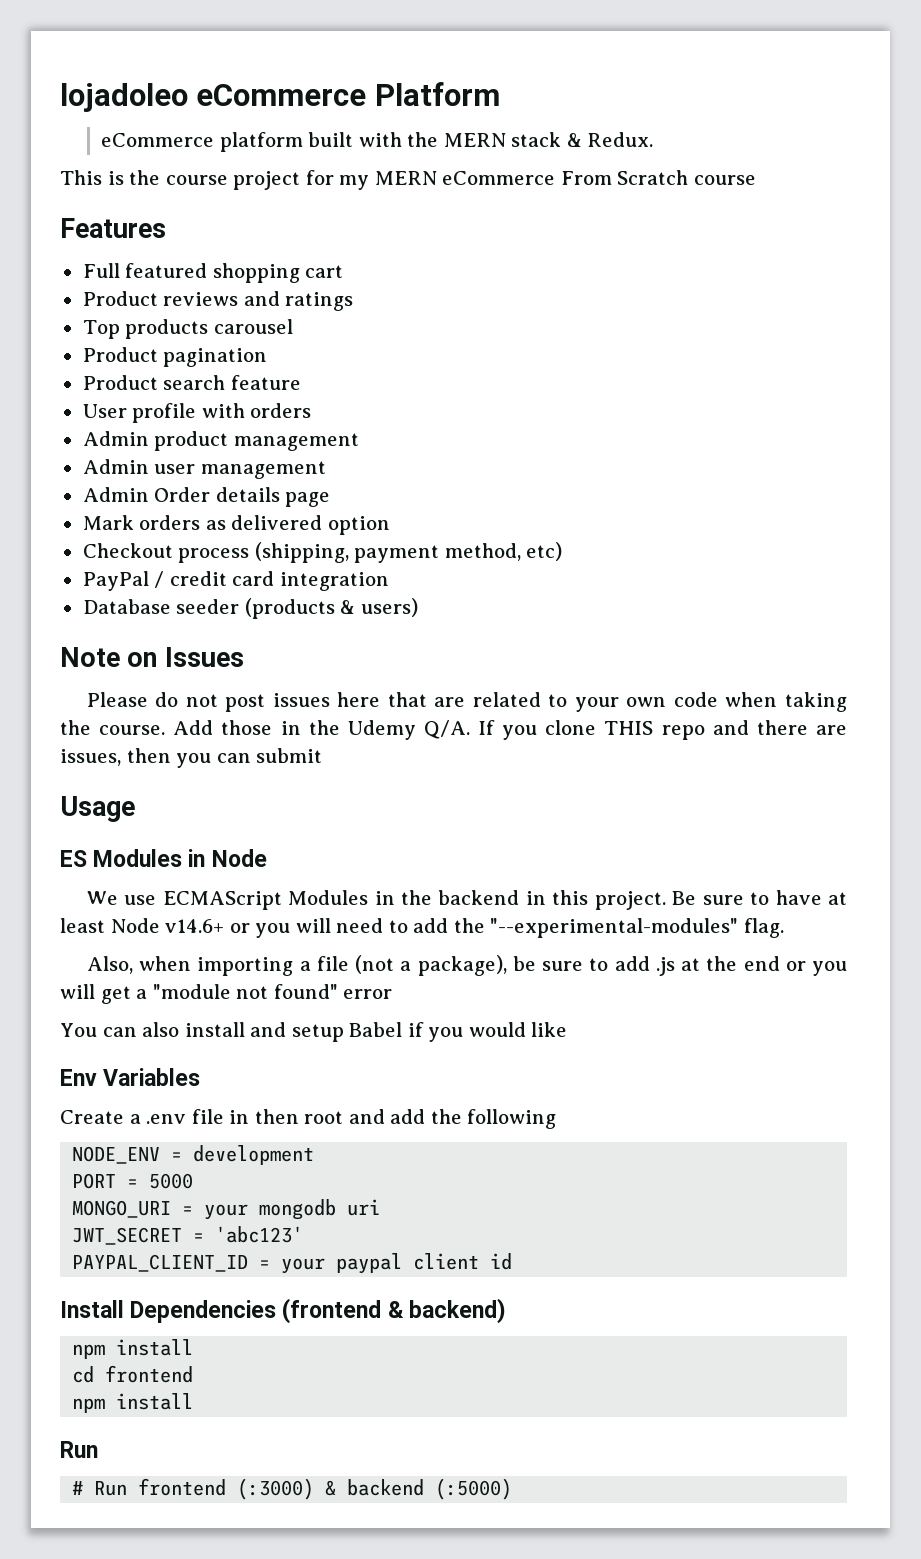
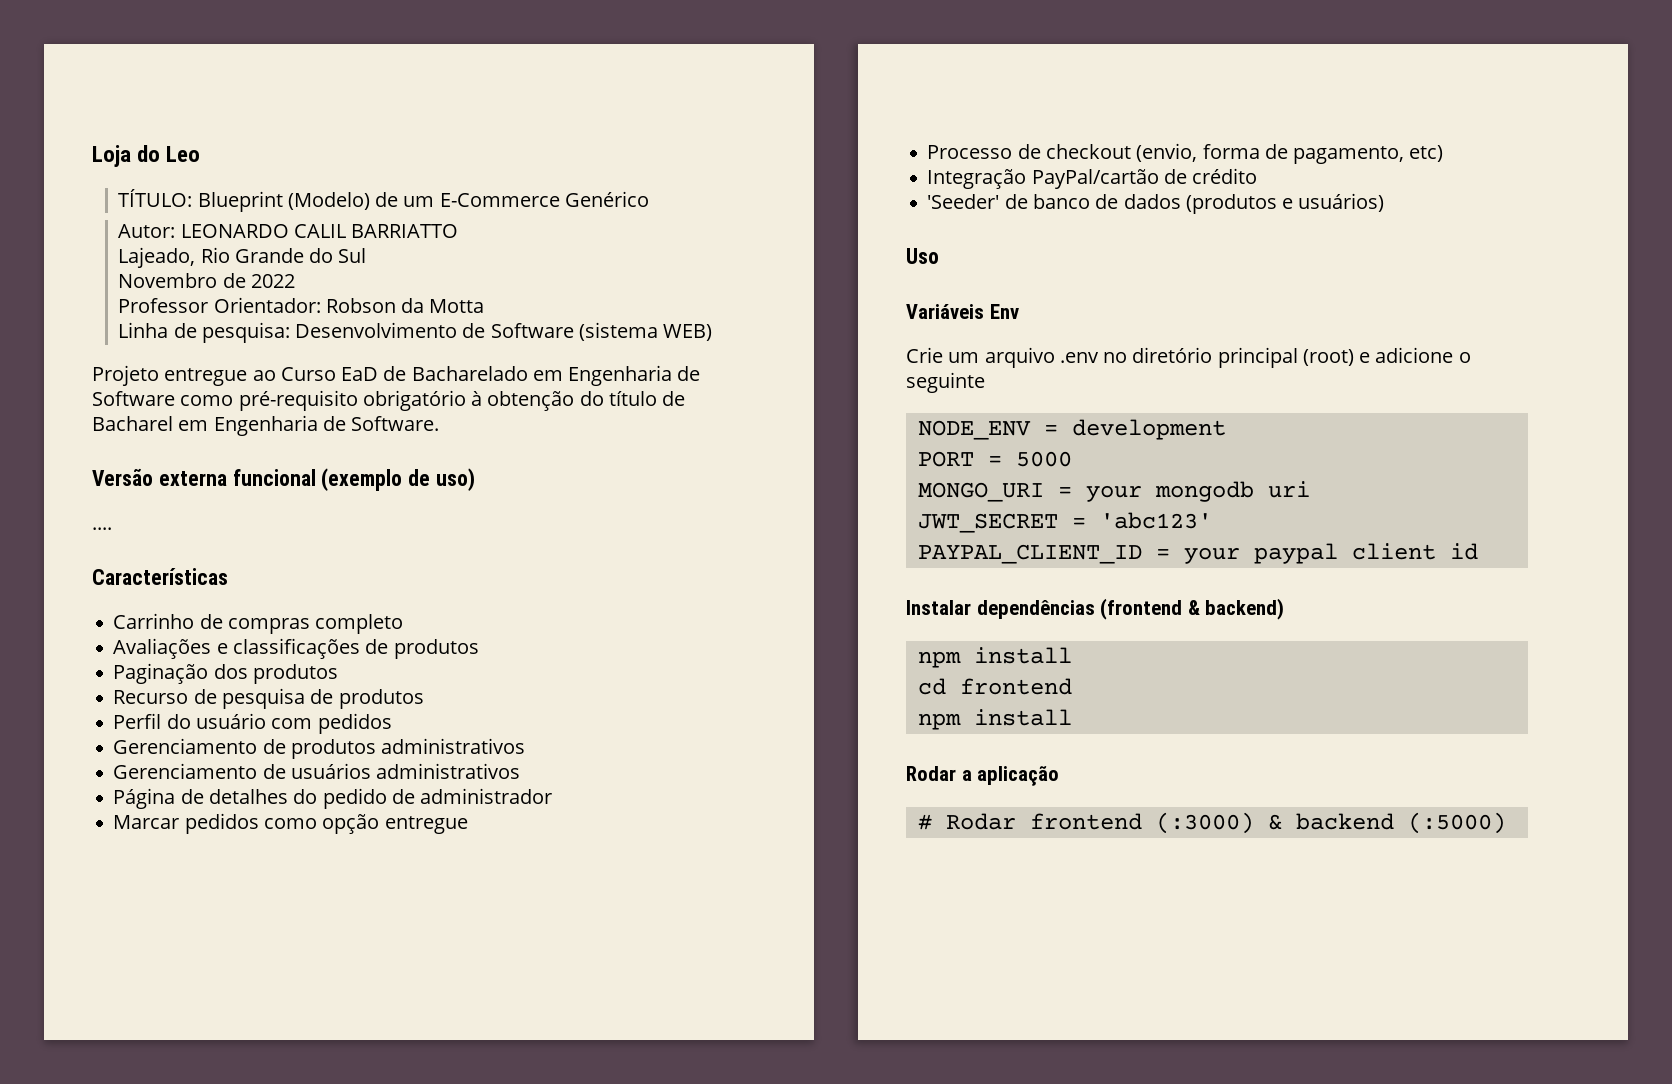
- lojadoleo eCommerce Platform
- eCommerce platform built with the MERN stack & Redux.
- This is the course project for my MERN eCommerce From Scratch course
- Features
- Full featured shopping cart
- Product reviews and ratings
- Top products carousel
- Product pagination
- Product search feature
- User profile with orders
- Admin product management
- Admin user management
- Admin Order details page
- Mark orders as delivered option
- Checkout process (shipping, payment method, etc)
- PayPal / credit card integration
- Database seeder (products & users)
- Note on Issues
- Please do not post issues here that are related to your own code when taking the course. Add those in the Udemy Q/A. If you clone THIS repo and there are issues, then you can submit
- Usage
- ES Modules in Node
- We use ECMAScript Modules in the backend in this project. Be sure to have at least Node v14.6+ or you will need to add the "--experimental-modules" flag.
- Also, when importing a file (not a package), be sure to add .js at the end or you will get a "module not found" error
- You can also install and setup Babel if you would like
- Env Variables
- Create a .env file in then root and add the following
+ Loja do Leo
+ TÍTULO: Blueprint (Modelo) de um E-Commerce Genérico
+ Autor: LEONARDO CALIL BARRIATTO
+ Lajeado, Rio Grande do Sul
+ Novembro de 2022
+ Professor Orientador: Robson da Motta
+ Linha de pesquisa: Desenvolvimento de Software (sistema WEB)
+ Projeto entregue ao Curso EaD de Bacharelado em Engenharia de Software como pré-requisito obrigatório à obtenção do título de Bacharel em Engenharia de Software.
+ Versão externa funcional (exemplo de uso)
+ ....
+ Características
+ Carrinho de compras completo
+ Avaliações e classificações de produtos
+ Paginação dos produtos
+ Recurso de pesquisa de produtos
+ Perfil do usuário com pedidos
+ Gerenciamento de produtos administrativos
+ Gerenciamento de usuários administrativos
+ Página de detalhes do pedido de administrador
+ Marcar pedidos como opção entregue
+ Processo de checkout (envio, forma de pagamento, etc)
+ Integração PayPal/cartão de crédito
+ 'Seeder' de banco de dados (produtos e usuários)
+ Uso
+ Variáveis Env
+ Crie um arquivo .env no diretório principal (root) e adicione o seguinte
- Install Dependencies (frontend & backend)
+ Instalar dependências (frontend & backend)
  cd frontend
  npm install
- Run
+ Rodar a aplicação
- # Run frontend (:3000) & backend (:5000)
+ # Rodar frontend (:3000) & backend (:5000)

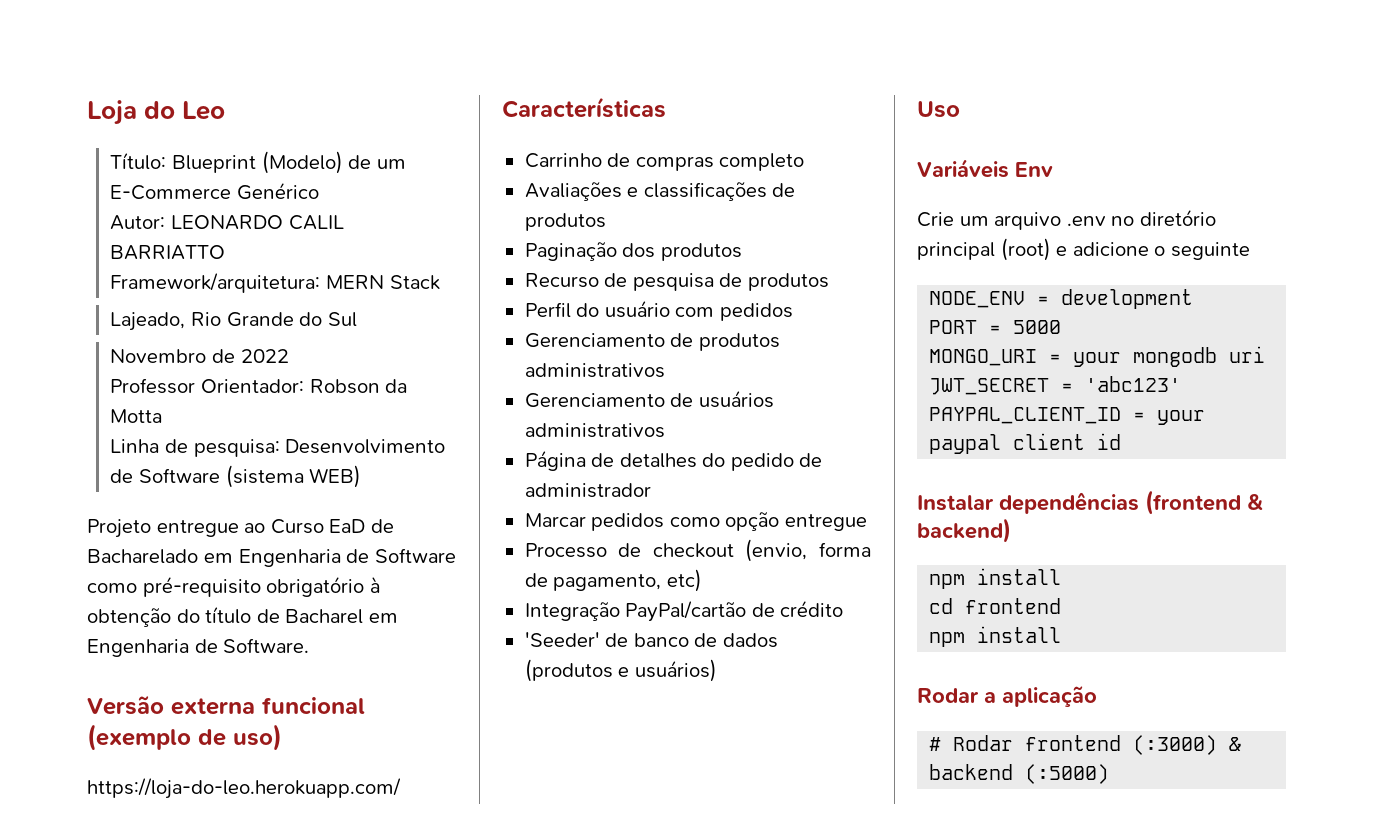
- TÍTULO: Blueprint (Modelo) de um E-Commerce Genérico
+ Título: Blueprint (Modelo) de um E-Commerce Genérico
+ Framework/arquitetura: MERN Stack
- ....
+ https://loja-do-leo.herokuapp.com/

